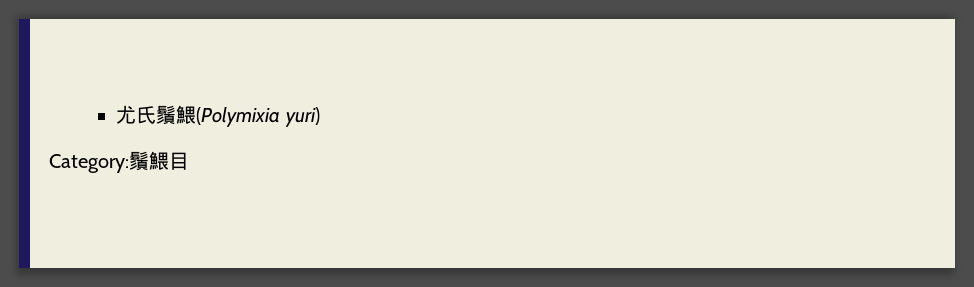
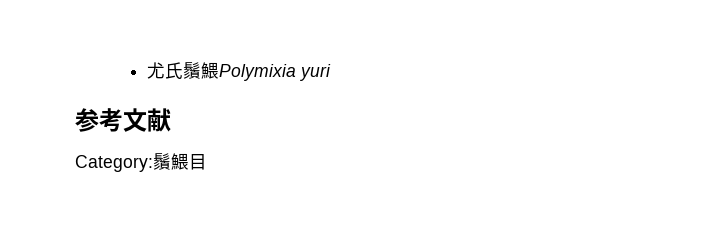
- 尤氏鬚鰃(Polymixia yuri)
+ 尤氏鬚鰃Polymixia yuri
+ 参考文献

